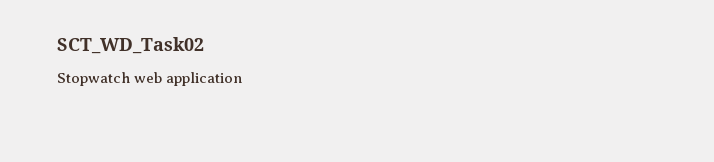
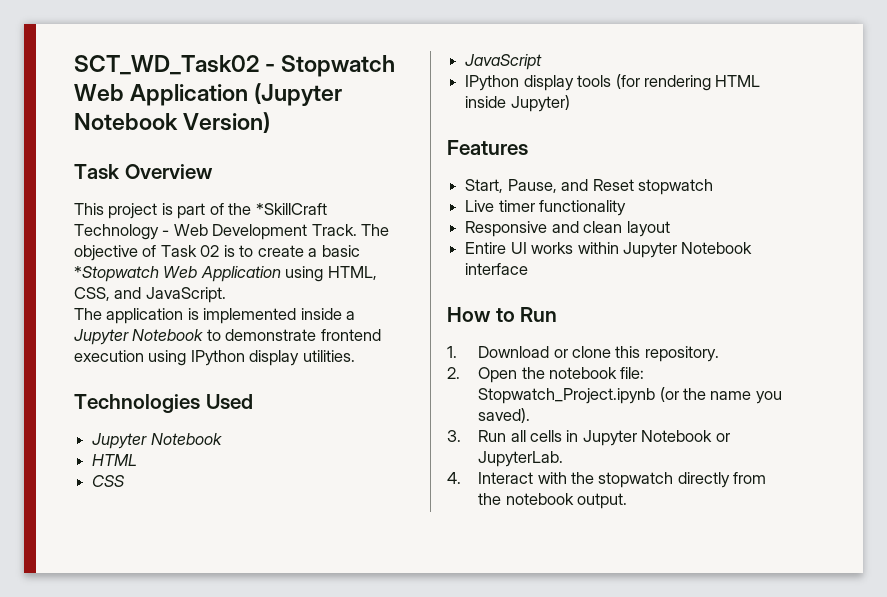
- SCT_WD_Task02
- Stopwatch web application
+ SCT_WD_Task02 - Stopwatch Web Application (Jupyter Notebook Version)
+ Task Overview
+ This project is part of the *SkillCraft Technology - Web Development Track. The objective of Task 02 is to create a basic *Stopwatch Web Application using HTML, CSS, and JavaScript.
+ The application is implemented inside a Jupyter Notebook to demonstrate frontend execution using IPython display utilities.
+ Technologies Used
+ Jupyter Notebook
+ HTML
+ CSS
+ JavaScript
+ IPython display tools (for rendering HTML inside Jupyter)
+ Features
+ Start, Pause, and Reset stopwatch
+ Live timer functionality
+ Responsive and clean layout
+ Entire UI works within Jupyter Notebook interface
+ How to Run
+ 1. Download or clone this repository.
+ 2. Open the notebook file: Stopwatch_Project.ipynb (or the name you saved).
+ 3. Run all cells in Jupyter Notebook or JupyterLab.
+ 4. Interact with the stopwatch directly from the notebook output.

